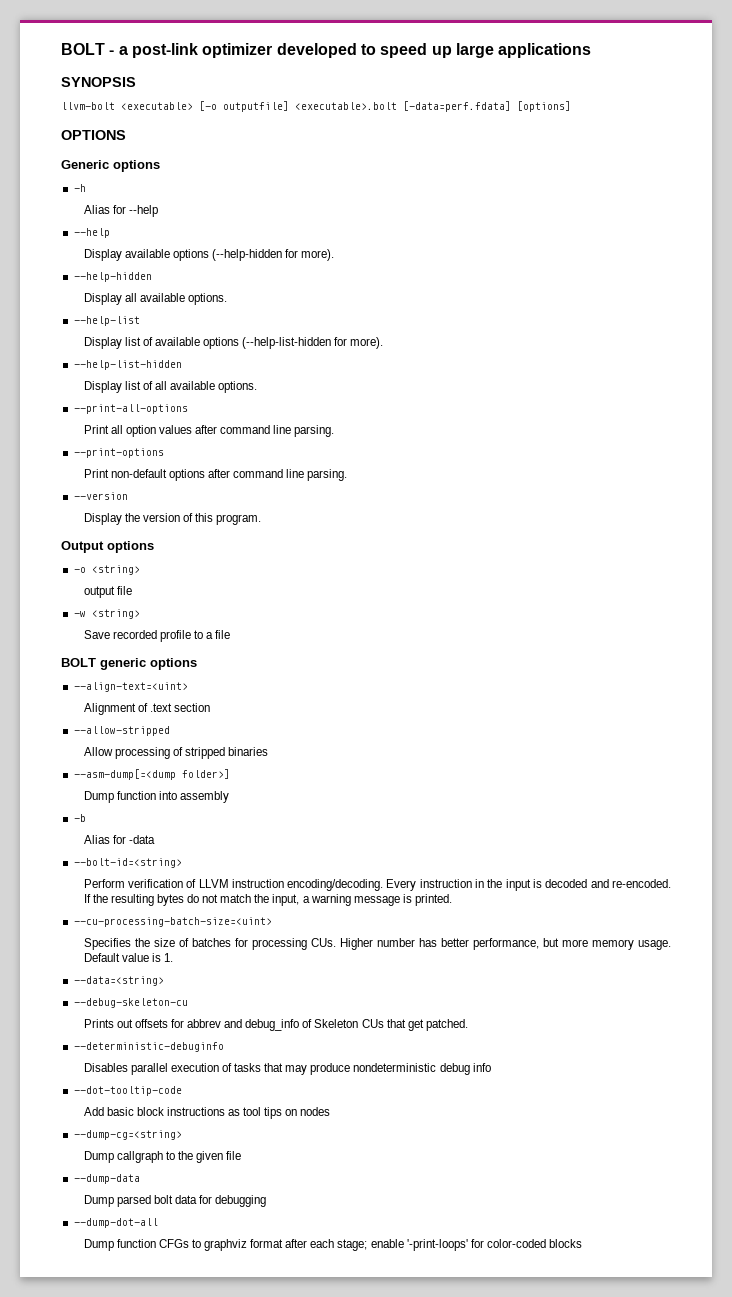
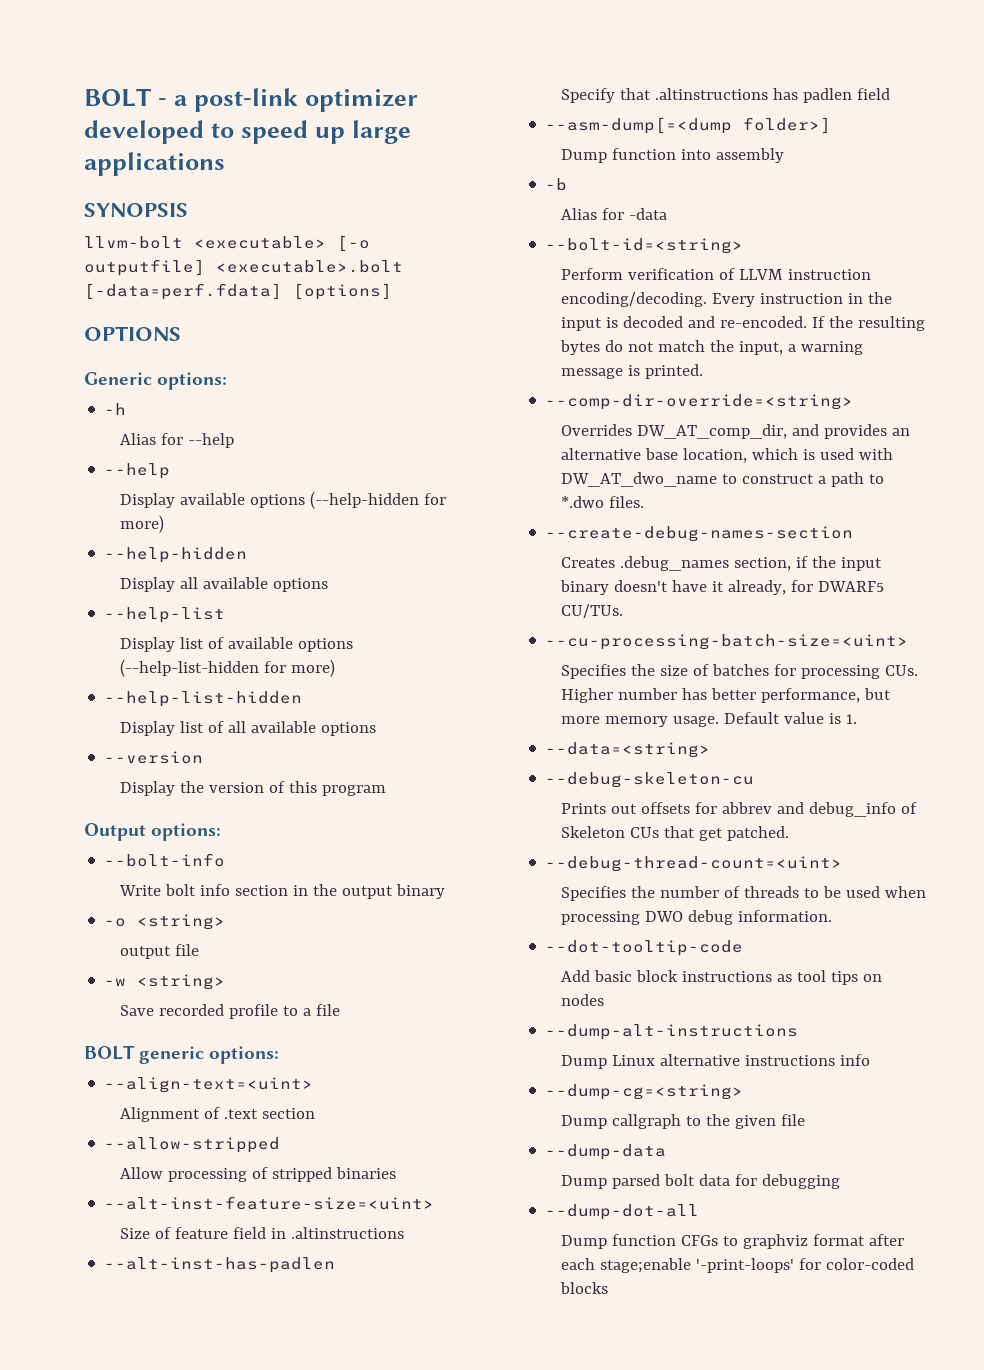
- Generic options
+ Generic options:
- Display available options (--help-hidden for more).
+ Display available options (--help-hidden for more)
- Display all available options.
+ Display all available options
- Display list of available options (--help-list-hidden for more).
+ Display list of available options (--help-list-hidden for more)
- Display list of all available options.
- --print-all-options
- Print all option values after command line parsing.
- --print-options
- Print non-default options after command line parsing.
+ Display list of all available options
- Display the version of this program.
+ Display the version of this program
- Output options
+ Output options:
+ --bolt-info
+ Write bolt info section in the output binary
- BOLT generic options
+ BOLT generic options:
+ --alt-inst-feature-size=<uint>
+ Size of feature field in .altinstructions
+ --alt-inst-has-padlen
+ Specify that .altinstructions has padlen field
+ --comp-dir-override=<string>
+ Overrides DW_AT_comp_dir, and provides an alternative base location, which is used with DW_AT_dwo_name to construct a path to *.dwo files.
+ --create-debug-names-section
+ Creates .debug_names section, if the input binary doesn't have it already, for DWARF5 CU/TUs.
- --deterministic-debuginfo
- Disables parallel execution of tasks that may produce nondeterministic debug info
+ --debug-thread-count=<uint>
+ Specifies the number of threads to be used when processing DWO debug information.
+ --dump-alt-instructions
+ Dump Linux alternative instructions info
- Dump function CFGs to graphviz format after each stage; enable '-print-loops' for color-coded blocks
+ Dump function CFGs to graphviz format after each stage;enable '-print-loops' for color-coded blocks

